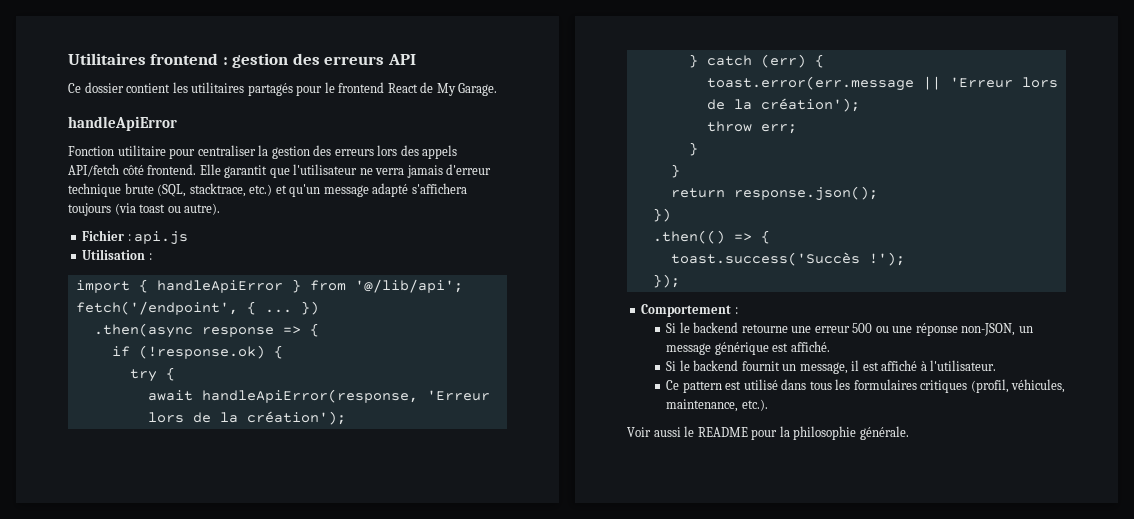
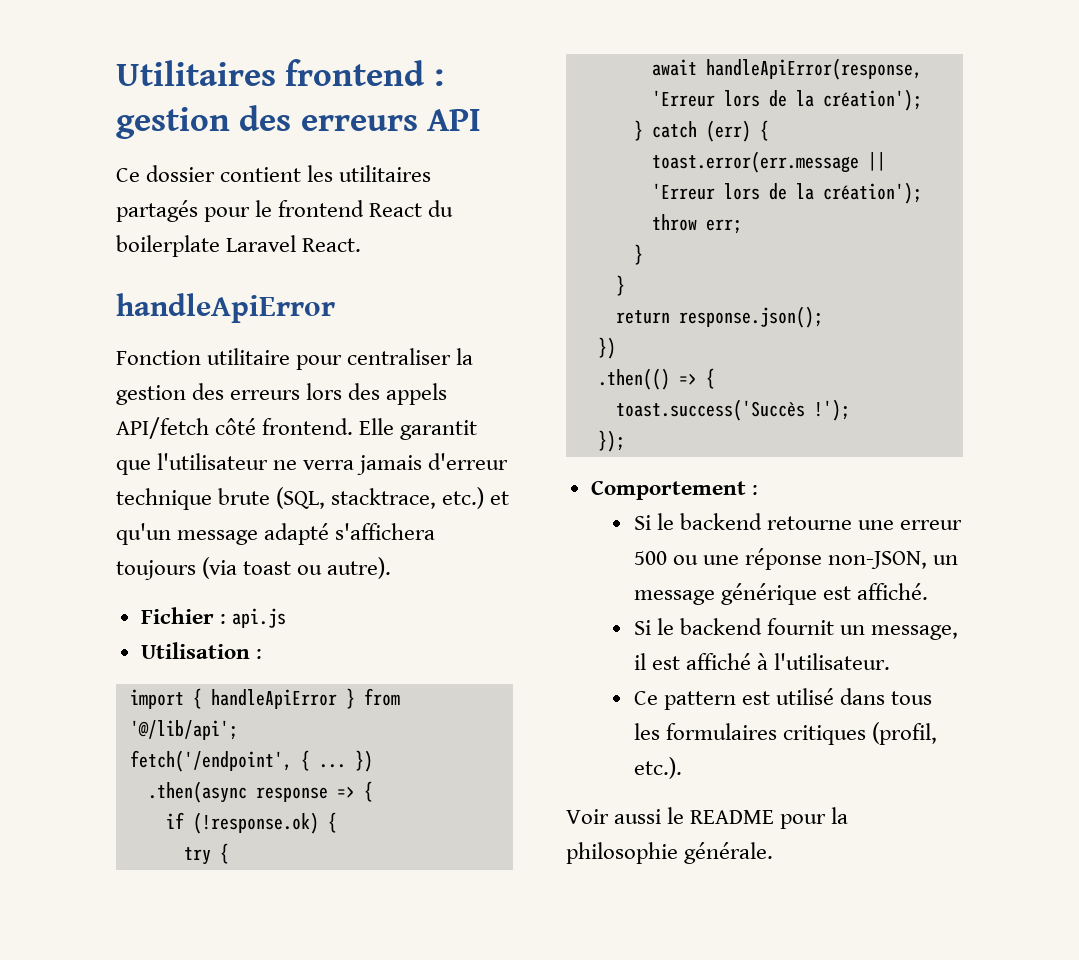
- Ce dossier contient les utilitaires partagés pour le frontend React de My Garage.
+ Ce dossier contient les utilitaires partagés pour le frontend React du boilerplate Laravel React.
- Ce pattern est utilisé dans tous les formulaires critiques (profil, véhicules, maintenance, etc.).
+ Ce pattern est utilisé dans tous les formulaires critiques (profil, etc.).

